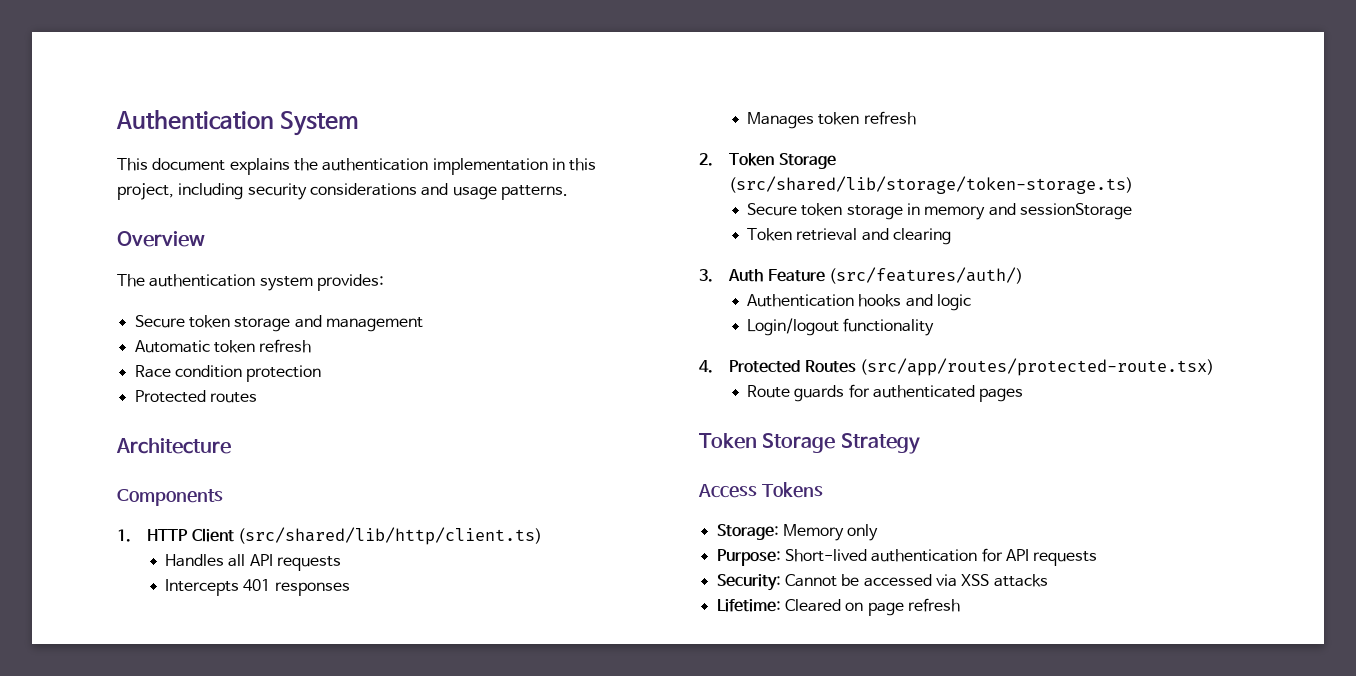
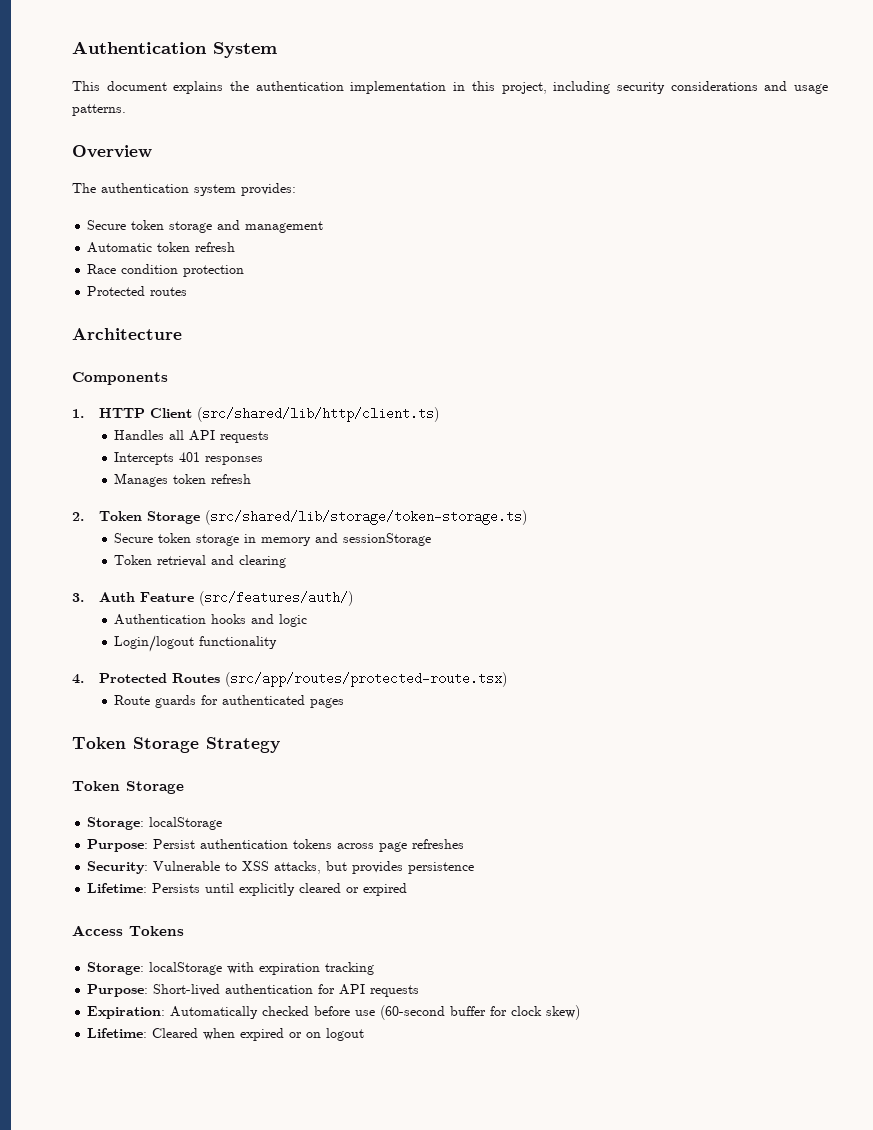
  Token Storage Strategy
+ Token Storage
+ Storage: localStorage
+ Purpose: Persist authentication tokens across page refreshes
+ Security: Vulnerable to XSS attacks, but provides persistence
+ Lifetime: Persists until explicitly cleared or expired
- Storage: Memory only
+ Storage: localStorage with expiration tracking
- Security: Cannot be accessed via XSS attacks
- Lifetime: Cleared on page refresh
+ Expiration: Automatically checked before use (60-second buffer for clock skew)
+ Lifetime: Cleared when expired or on logout

